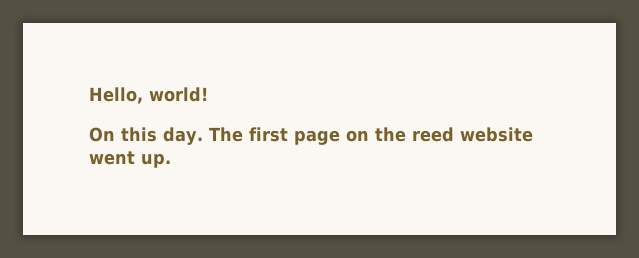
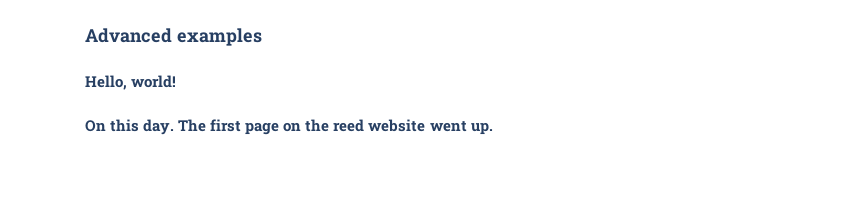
+ Advanced examples

